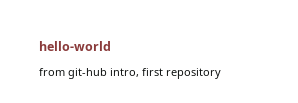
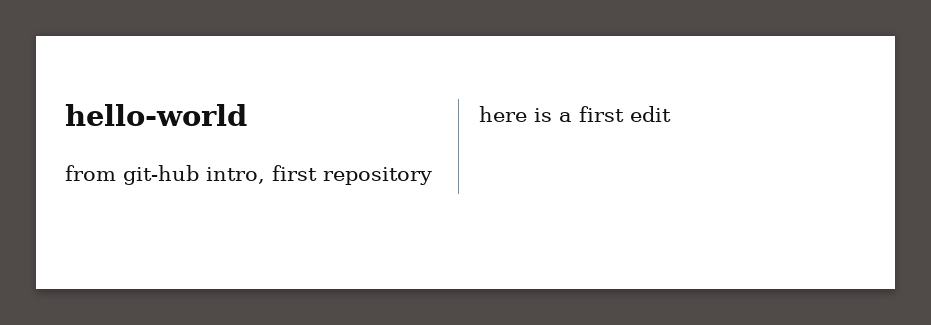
- from git-hub intro, first repository
+ from git-hub intro, first repository here is a first edit

